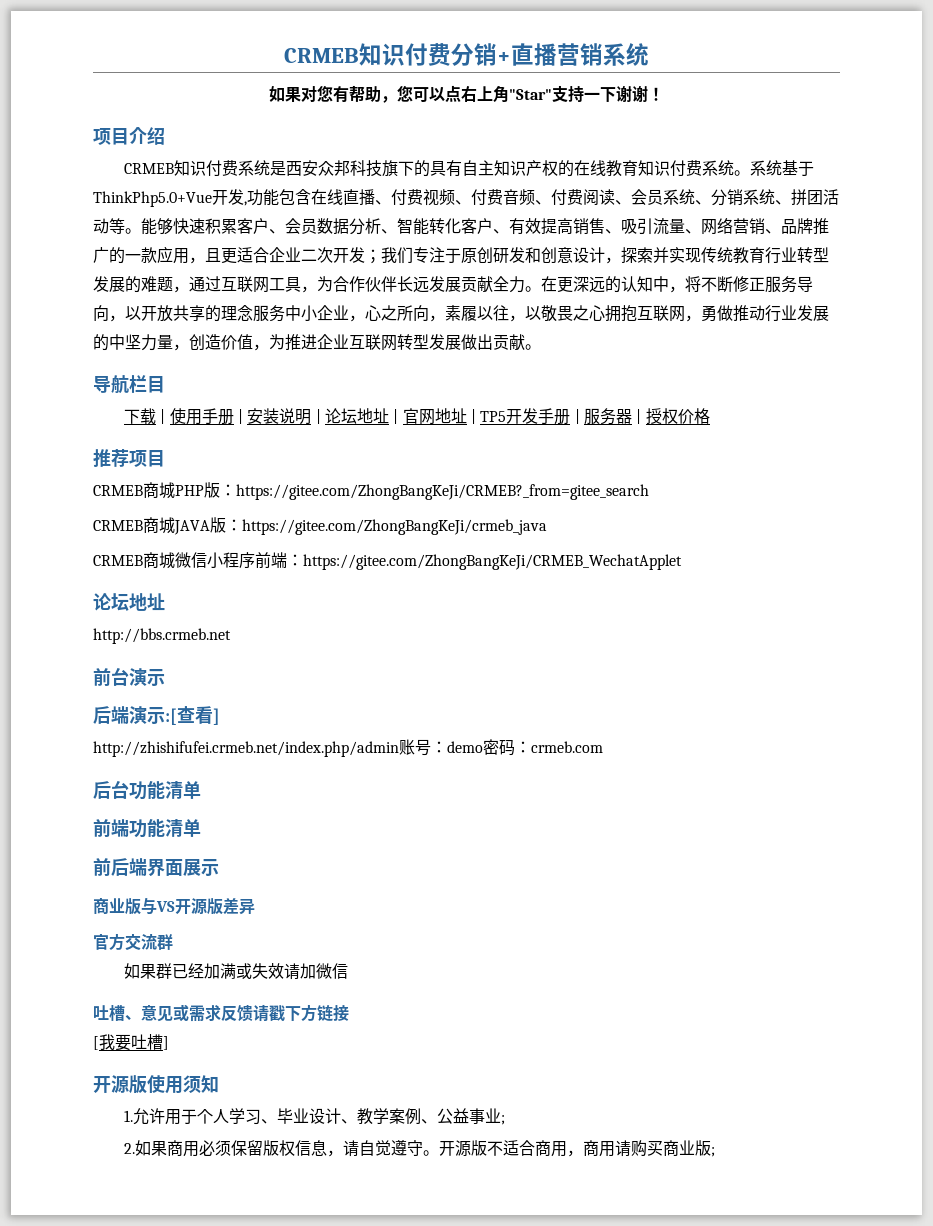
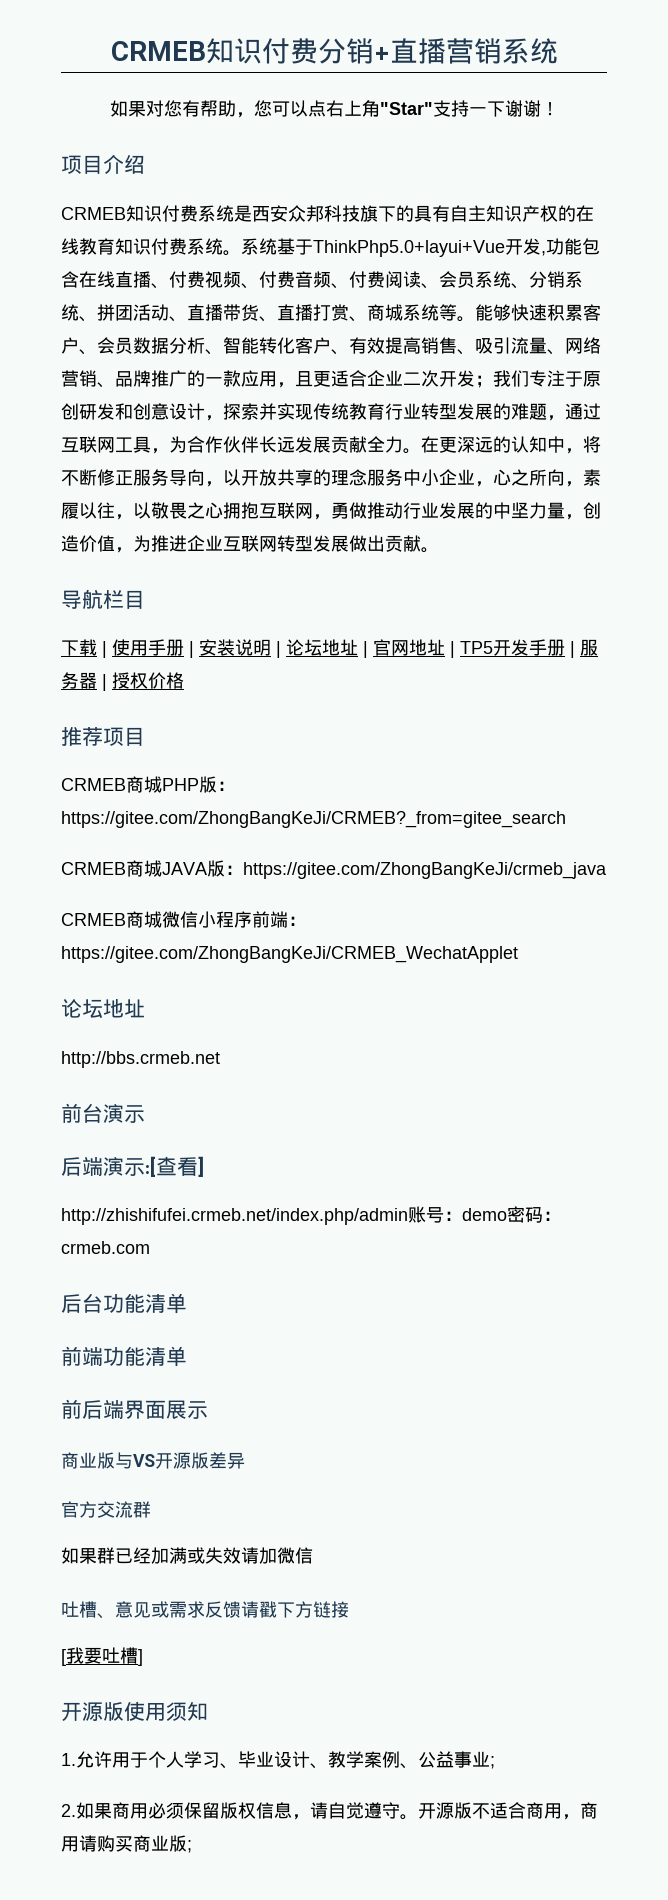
- 系统基于ThinkPhp5.0+Vue开发,功能包含在线直播、付费视频、付费音频、付费阅读、会员系统、分销系统、拼团活动等。
+ 系统基于ThinkPhp5.0+layui+Vue开发,功能包含在线直播、付费视频、付费音频、付费阅读、会员系统、分销系统、拼团活动、直播带货、直播打赏、商城系统等。

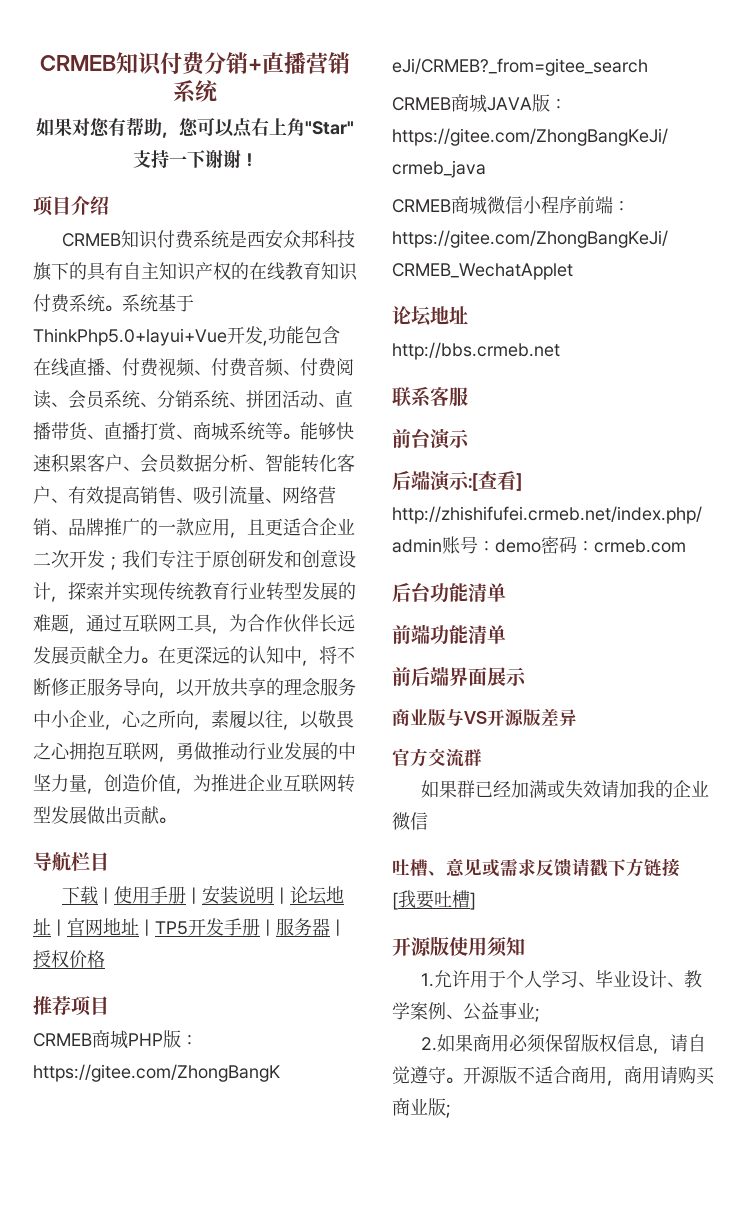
- CRMEB商城PHP版：https://gitee.com/ZhongBangKeJi/CRMEB?_from=gitee_search
+ CRMEB商城PHP版：https://gitee.com/ZhongBangK eJi/CRMEB?_from=gitee_search
+ 联系客服
- 如果群已经加满或失效请加微信
+ 如果群已经加满或失效请加我的企业微信

